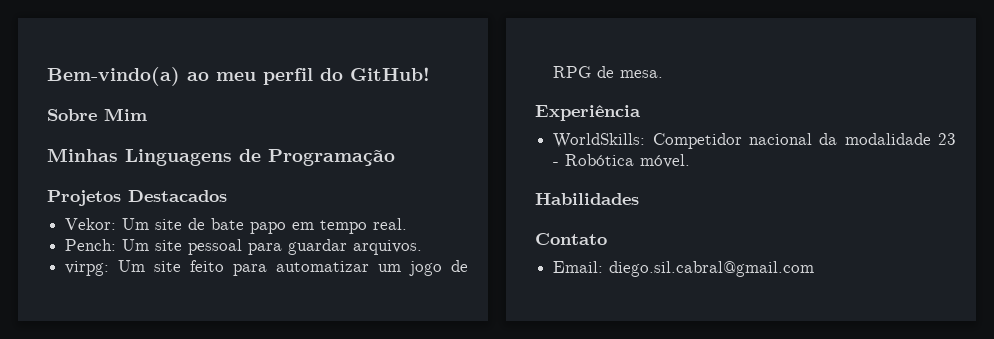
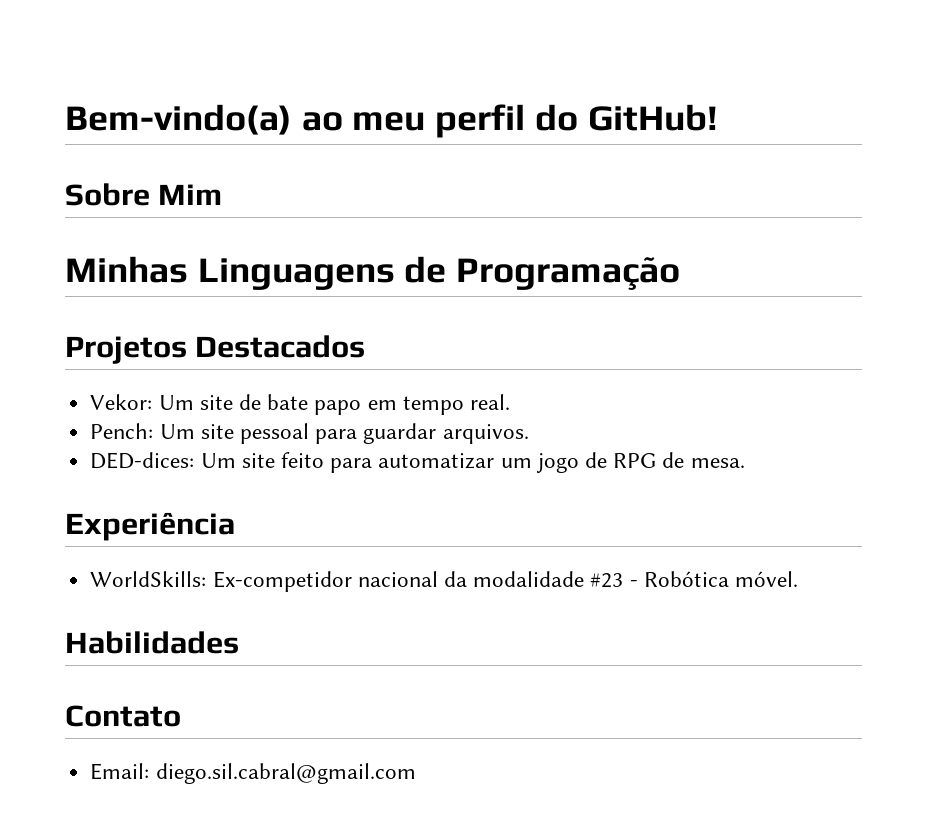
- virpg: Um site feito para automatizar um jogo de RPG de mesa.
+ DED-dices: Um site feito para automatizar um jogo de RPG de mesa.
- WorldSkills: Competidor nacional da modalidade 23 - Robótica móvel.
+ WorldSkills: Ex-competidor nacional da modalidade #23 - Robótica móvel.

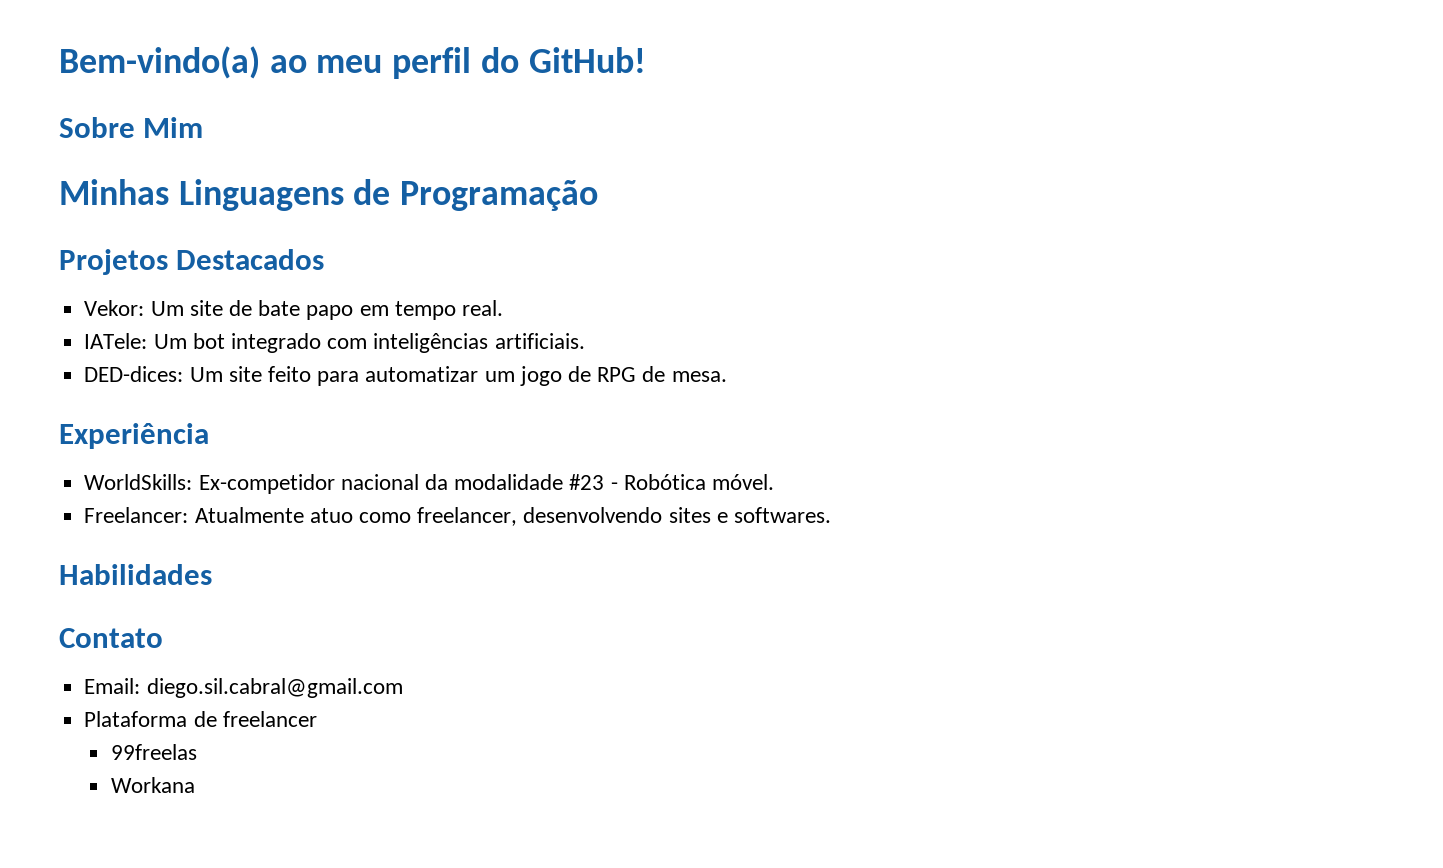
- Pench: Um site pessoal para guardar arquivos.
+ IATele: Um bot integrado com inteligências artificiais.
+ Freelancer: Atualmente atuo como freelancer, desenvolvendo sites e softwares.
+ Plataforma de freelancer
+ 99freelas
+ Workana

